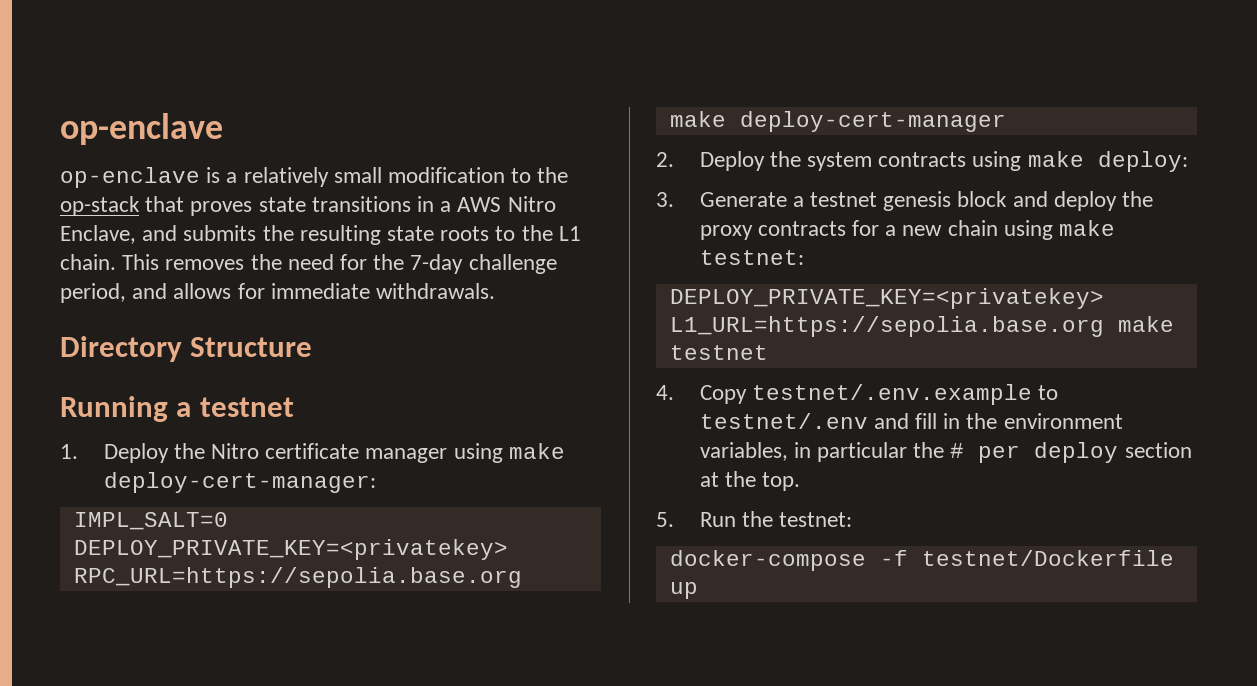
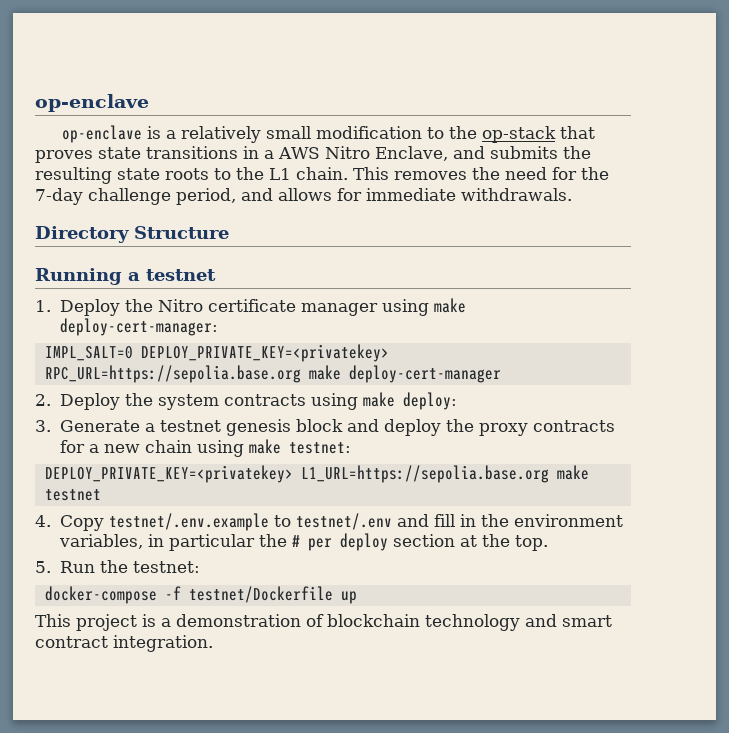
+ This project is a demonstration of blockchain technology and smart contract integration.

